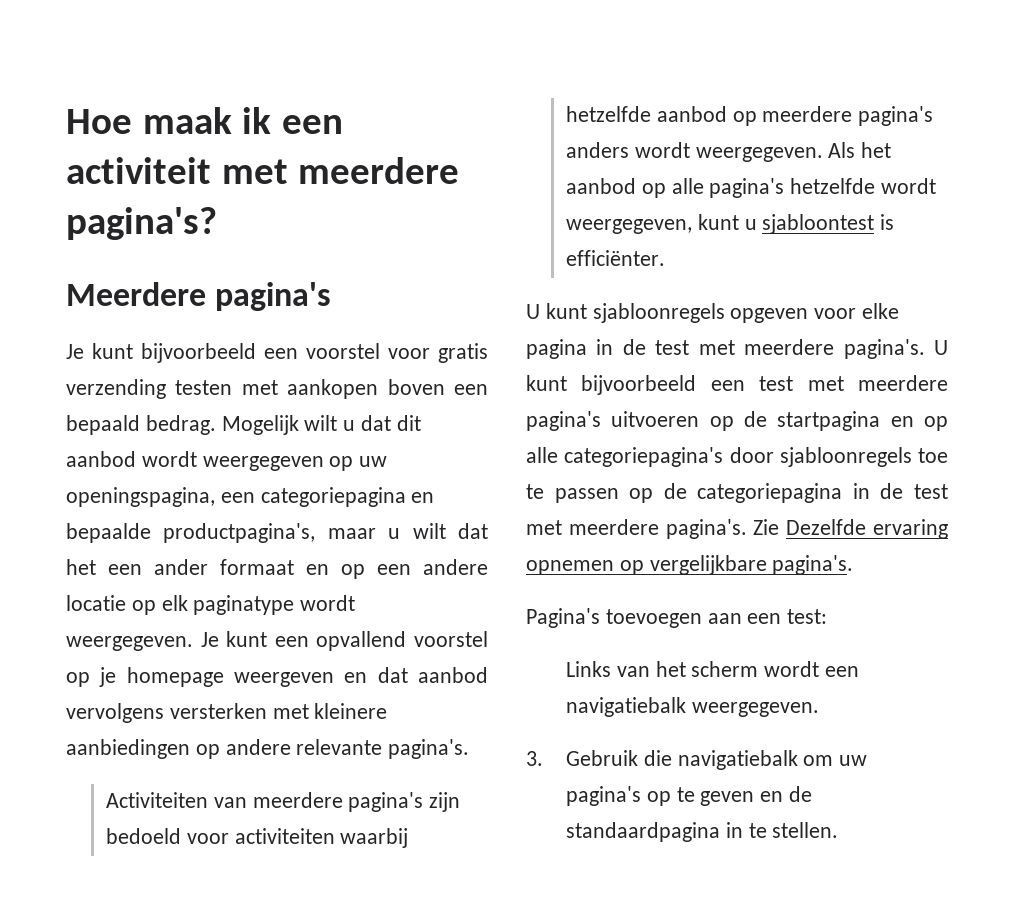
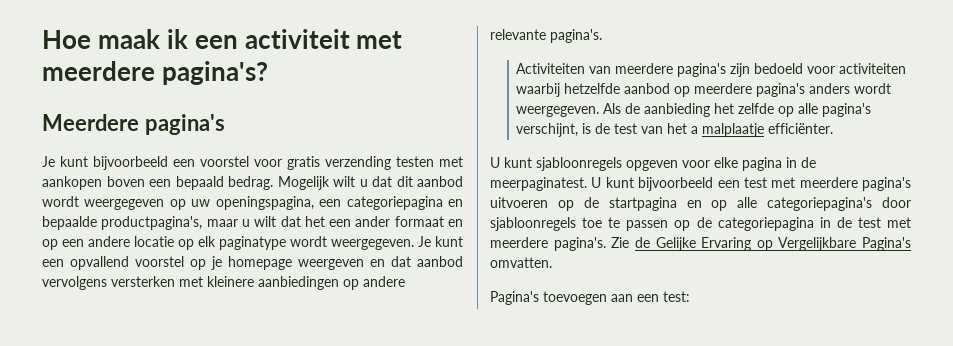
- Als het aanbod op alle pagina's hetzelfde wordt weergegeven, kunt u sjabloontest is efficiënter.
+ Als de aanbieding het zelfde op alle pagina's verschijnt, is de test van het a malplaatje efficiënter.
- U kunt sjabloonregels opgeven voor elke pagina in de test met meerdere pagina's.
+ U kunt sjabloonregels opgeven voor elke pagina in de meerpaginatest.
- Zie Dezelfde ervaring opnemen op vergelijkbare pagina's.
+ Zie de Gelijke Ervaring op Vergelijkbare Pagina's omvatten.
- Links van het scherm wordt een navigatiebalk weergegeven.
- 3. Gebruik die navigatiebalk om uw pagina's op te geven en de standaardpagina in te stellen.

